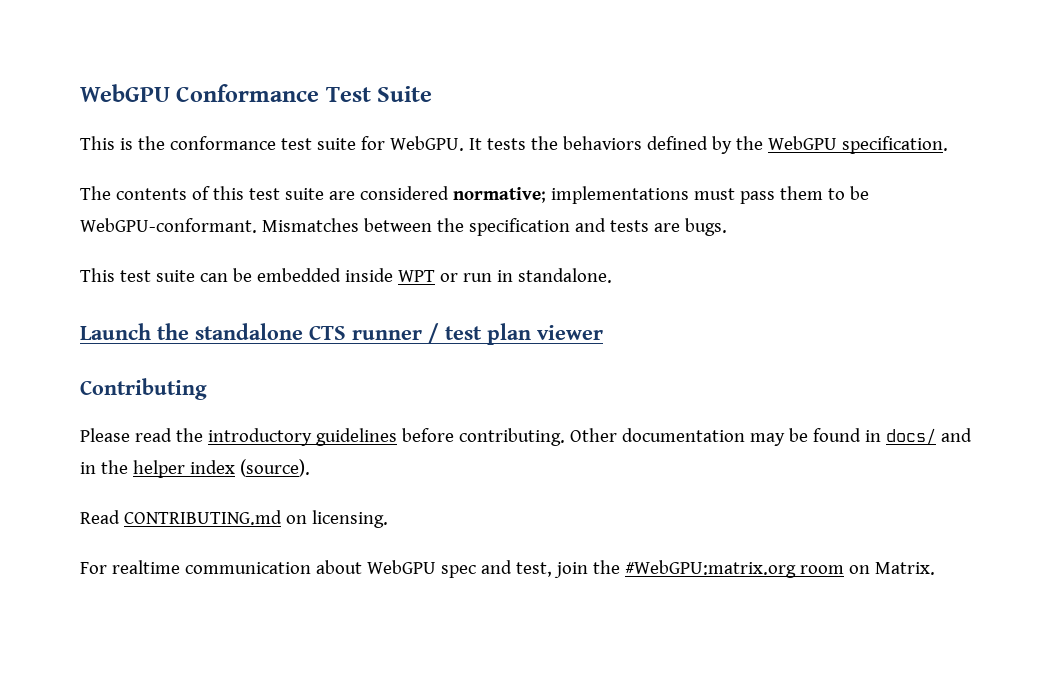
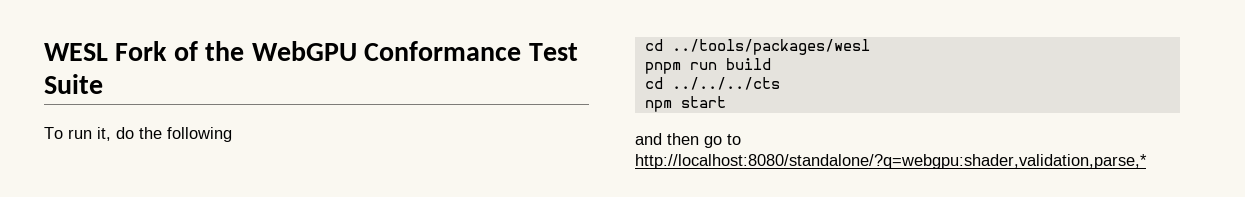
- WebGPU Conformance Test Suite
+ WESL Fork of the WebGPU Conformance Test Suite
- This is the conformance test suite for WebGPU. It tests the behaviors defined by the WebGPU specification.
- The contents of this test suite are considered normative; implementations must pass them to be WebGPU-conformant. Mismatches between the specification and tests are bugs.
- This test suite can be embedded inside WPT or run in standalone.
- Launch the standalone CTS runner / test plan viewer
- Contributing
- Please read the introductory guidelines before contributing. Other documentation may be found in docs/ and in the helper index (source).
- Read CONTRIBUTING.md on licensing.
- For realtime communication about WebGPU spec and test, join the #WebGPU:matrix.org room on Matrix.
+ To run it, do the following
+ cd ../tools/packages/wesl
+ pnpm run build
+ cd ../../../cts
+ npm start
+ and then go to http://localhost:8080/standalone/?q=webgpu:shader,validation,parse,*

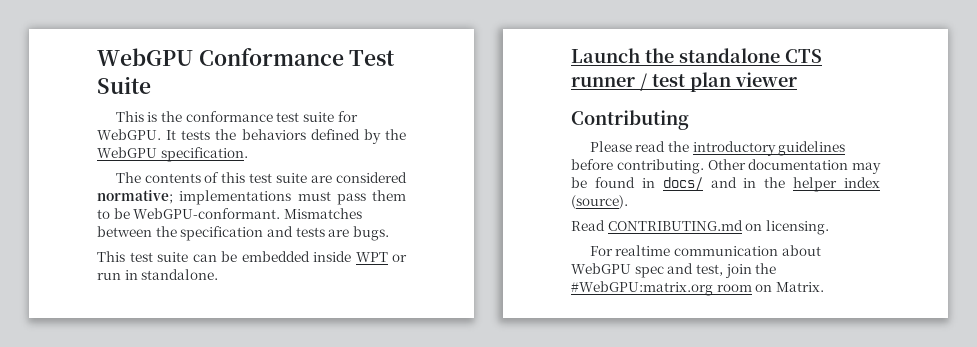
- WESL Fork of the WebGPU Conformance Test Suite
+ WebGPU Conformance Test Suite
- To run it, do the following
- cd ../tools/packages/wesl
- pnpm run build
- cd ../../../cts
- npm start
- and then go to http://localhost:8080/standalone/?q=webgpu:shader,validation,parse,*
+ This is the conformance test suite for WebGPU. It tests the behaviors defined by the WebGPU specification.
+ The contents of this test suite are considered normative; implementations must pass them to be WebGPU-conformant. Mismatches between the specification and tests are bugs.
+ This test suite can be embedded inside WPT or run in standalone.
+ Launch the standalone CTS runner / test plan viewer
+ Contributing
+ Please read the introductory guidelines before contributing. Other documentation may be found in docs/ and in the helper index (source).
+ Read CONTRIBUTING.md on licensing.
+ For realtime communication about WebGPU spec and test, join the #WebGPU:matrix.org room on Matrix.

